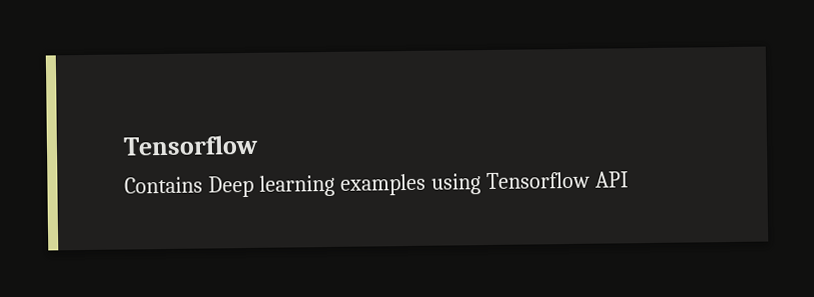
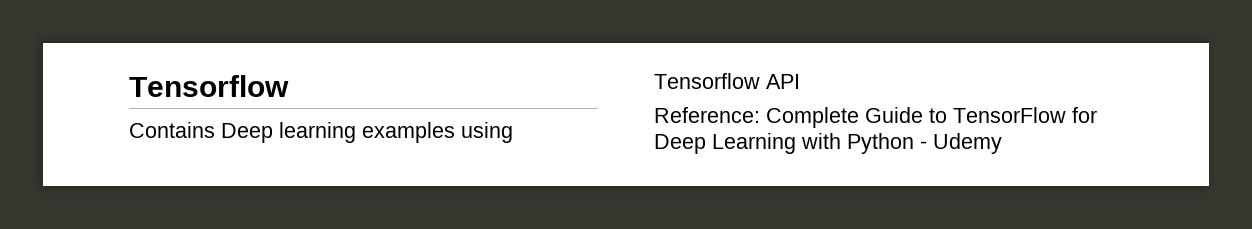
+ Reference: Complete Guide to TensorFlow for Deep Learning with Python - Udemy

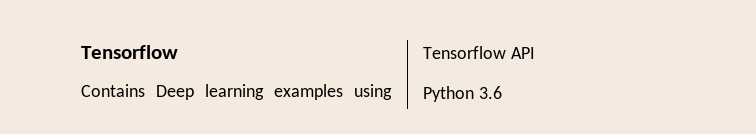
- Reference: Complete Guide to TensorFlow for Deep Learning with Python - Udemy
+ Python 3.6

